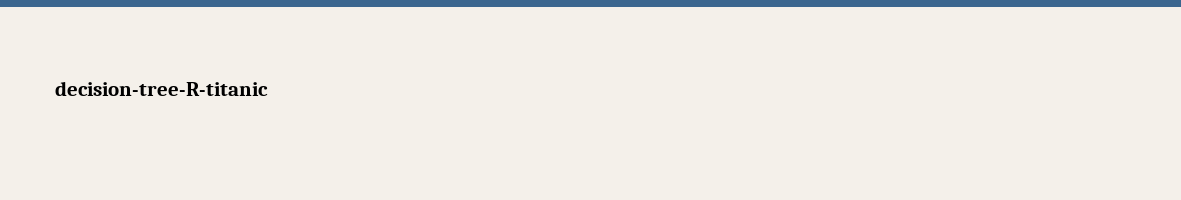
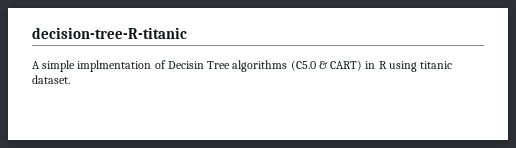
+ A simple implmentation of Decisin Tree algorithms (C5.0 & CART) in R using titanic dataset.

